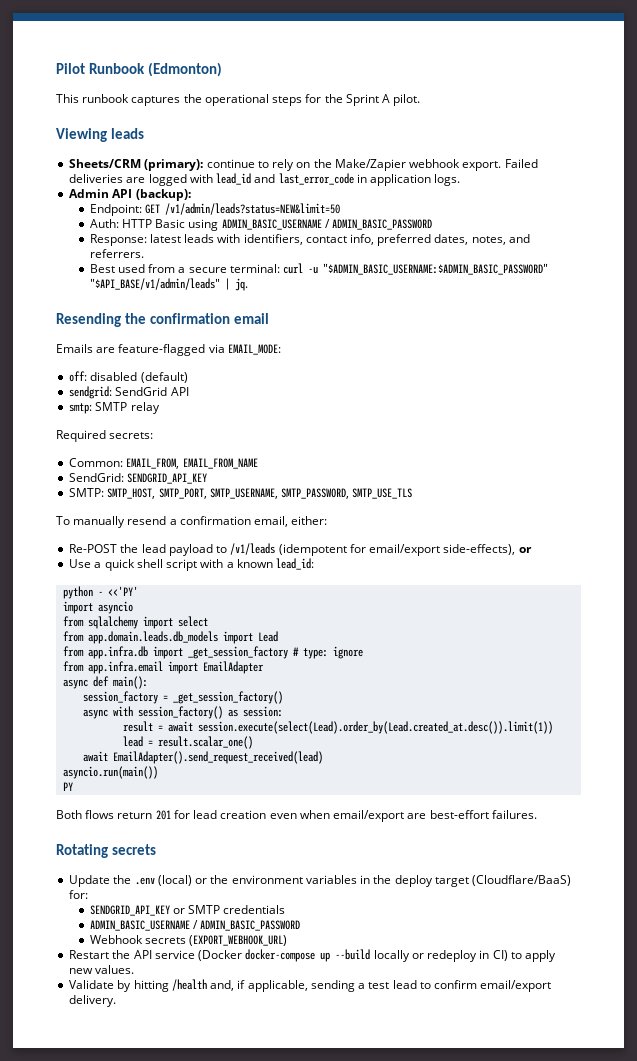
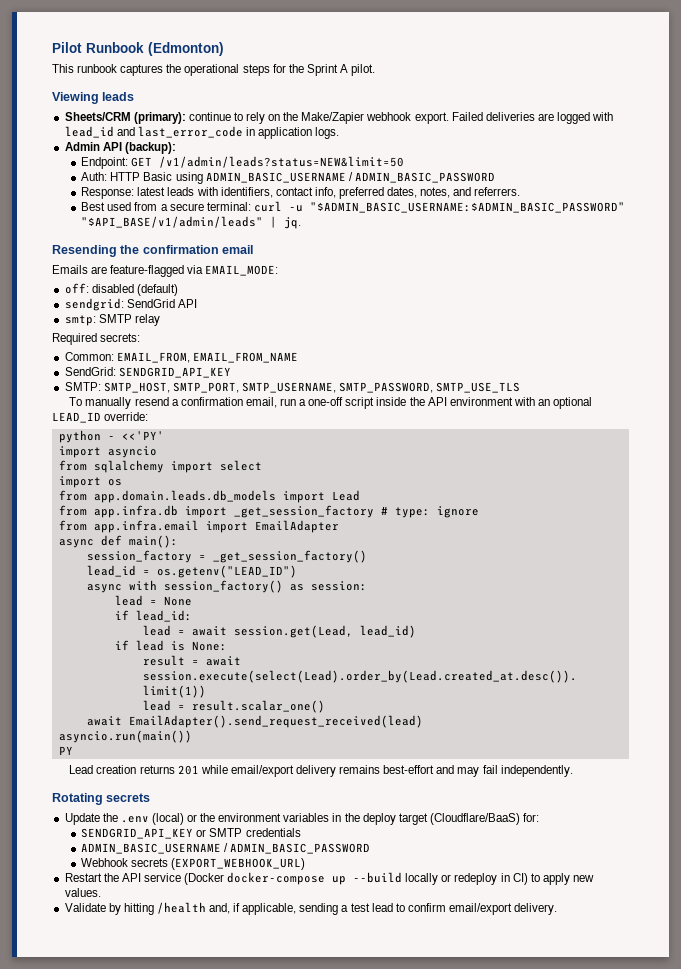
- To manually resend a confirmation email, either:
- Re-POST the lead payload to /v1/leads (idempotent for email/export side-effects), or
- Use a quick shell script with a known lead_id:
+ To manually resend a confirmation email, run a one-off script inside the API environment with an optional LEAD_ID override:
+ import os
+ lead_id = os.getenv("LEAD_ID")
+ lead = None
+ if lead_id:
+ lead = await session.get(Lead, lead_id)
+ if lead is None:
- Both flows return 201 for lead creation even when email/export are best-effort failures.
+ Lead creation returns 201 while email/export delivery remains best-effort and may fail independently.

